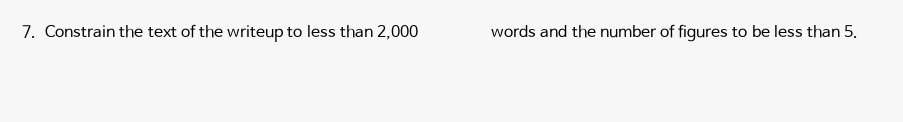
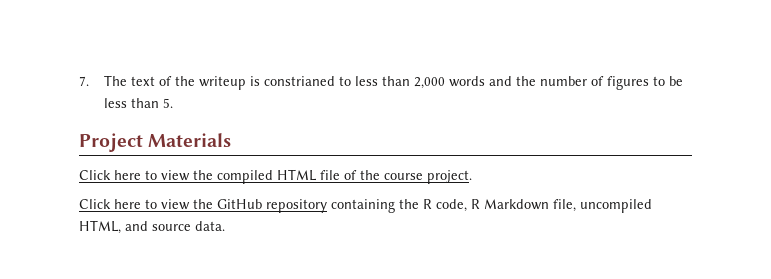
- 7. Constrain the text of the writeup to less than 2,000 words and the number of figures to be less than 5.
+ 7. The text of the writeup is constrianed to less than 2,000 words and the number of figures to be less than 5.
+ Project Materials
+ Click here to view the compiled HTML file of the course project.
+ Click here to view the GitHub repository containing the R code, R Markdown file, uncompiled HTML, and source data.

